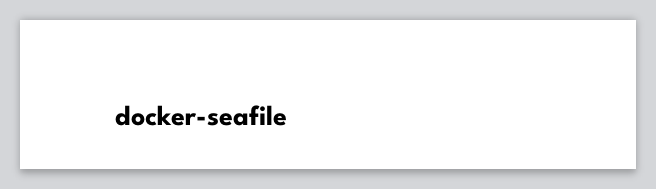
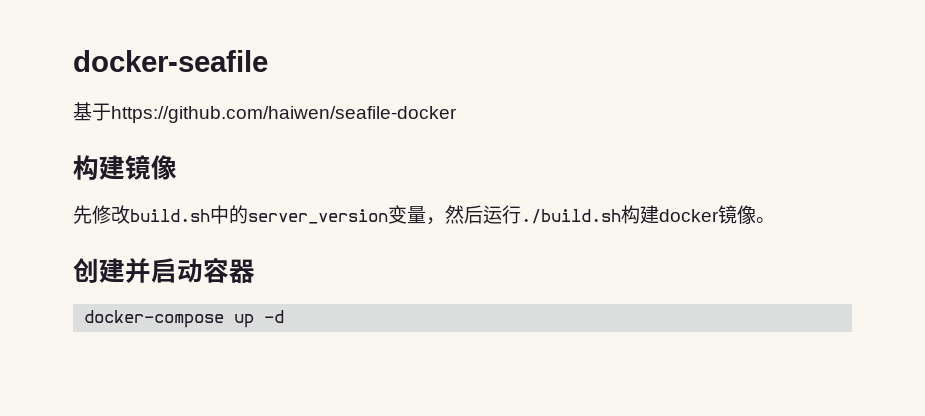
+ 基于https://github.com/haiwen/seafile-docker
+ 构建镜像
+ 先修改build.sh中的server_version变量，然后运行./build.sh构建docker镜像。
+ 创建并启动容器
+ docker-compose up -d

